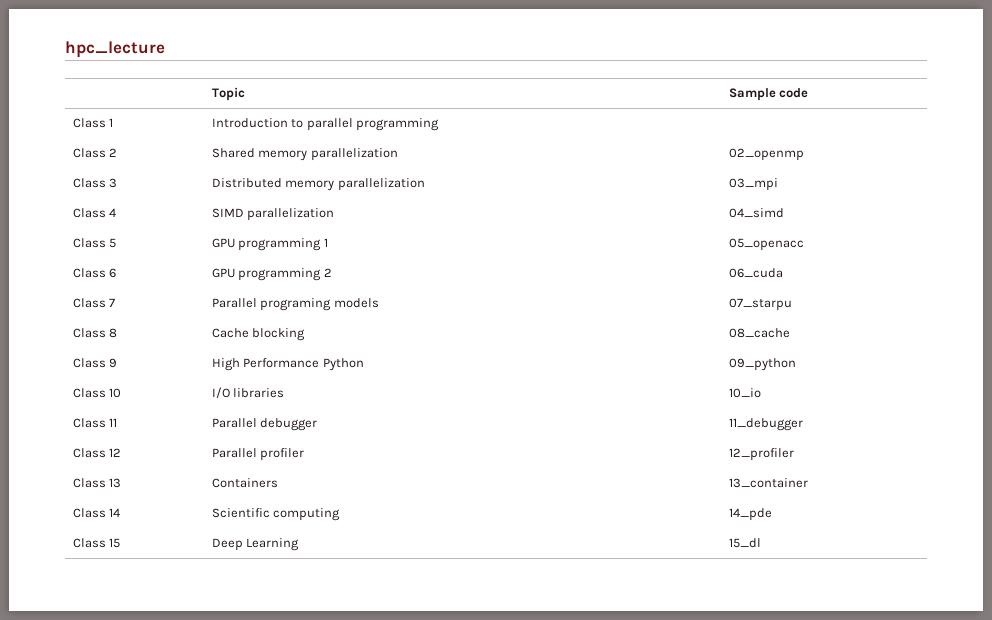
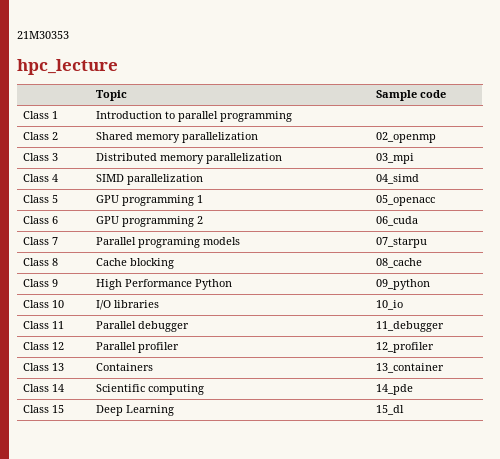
+ 21M30353

